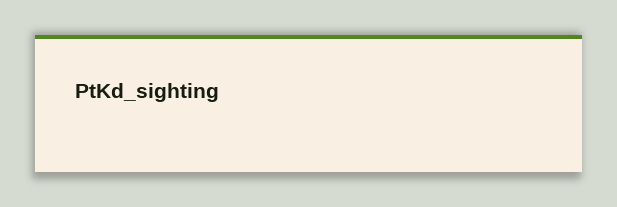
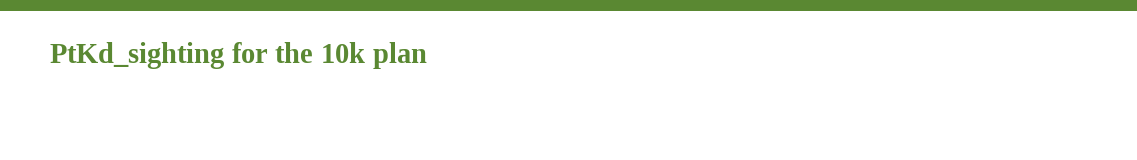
- PtKd_sighting
+ PtKd_sighting for the 10k plan

